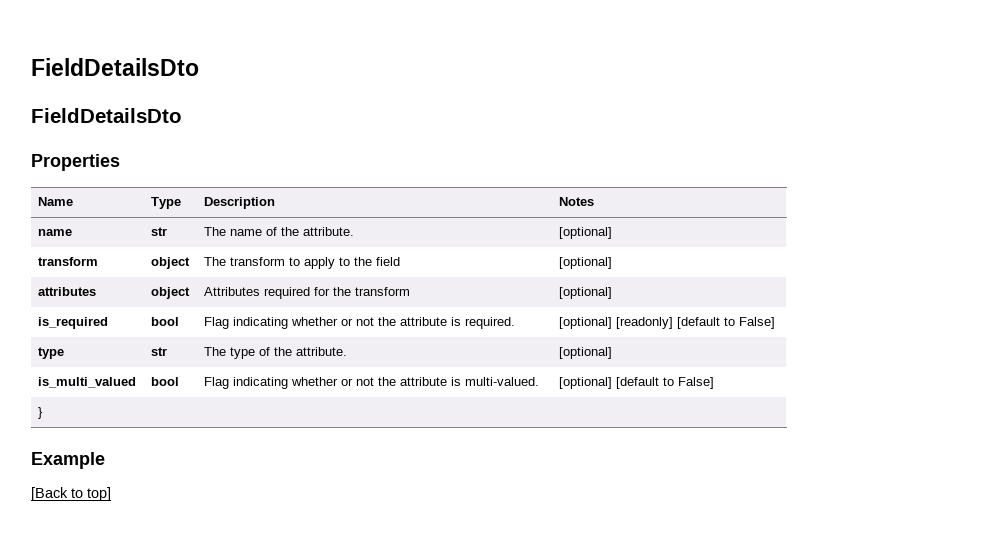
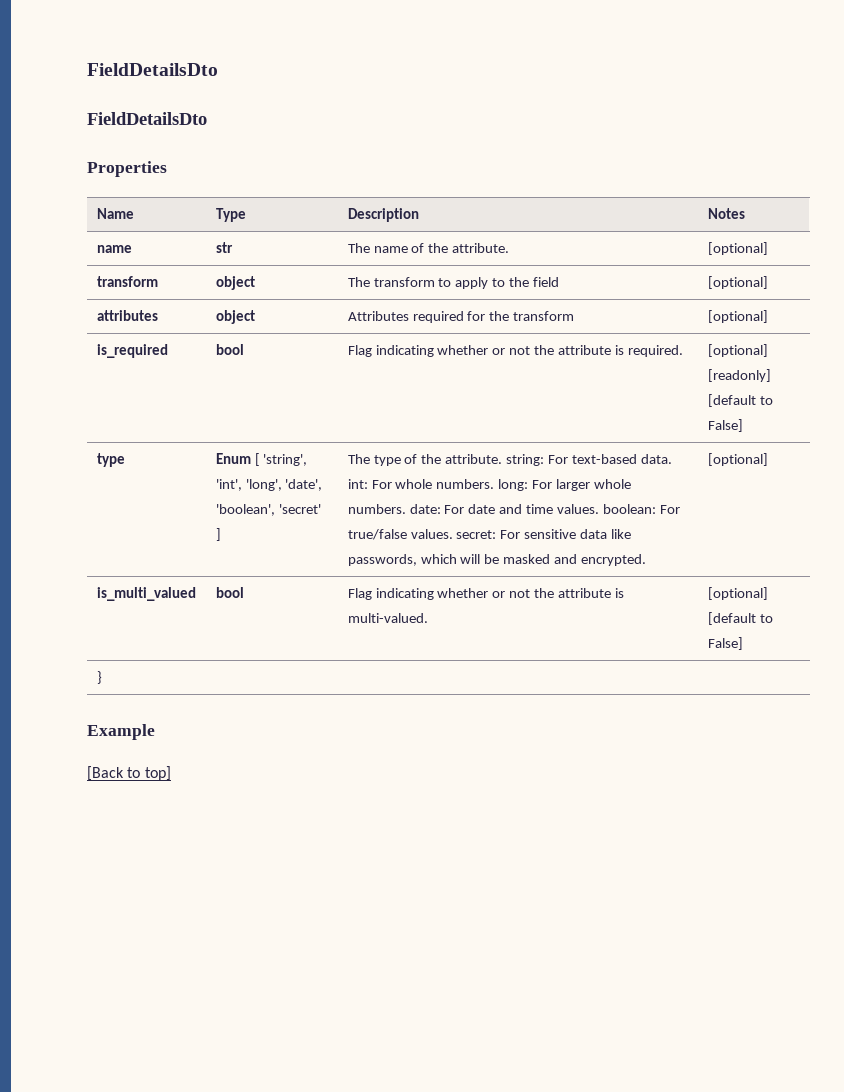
- type | str
+ type | Enum [ 'string', 'int', 'long', 'date', 'boolean', 'secret' ]
- The type of the attribute.
+ The type of the attribute. string: For text-based data. int: For whole numbers. long: For larger whole numbers. date: For date and time values. boolean: For true/false values. secret: For sensitive data like passwords, which will be masked and encrypted.

